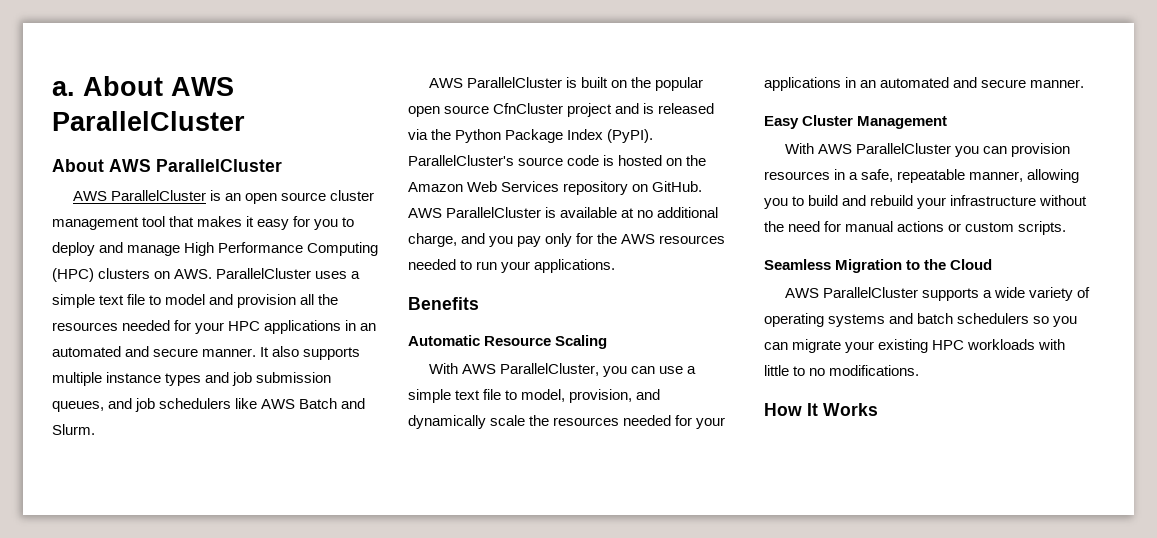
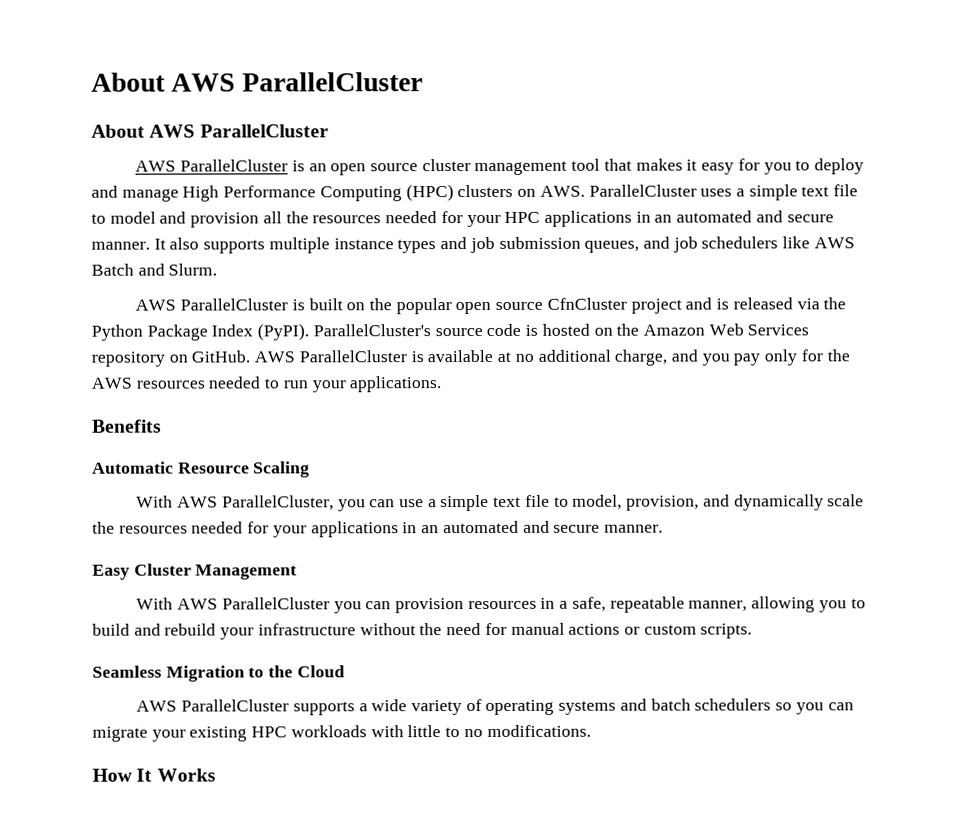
- a.

